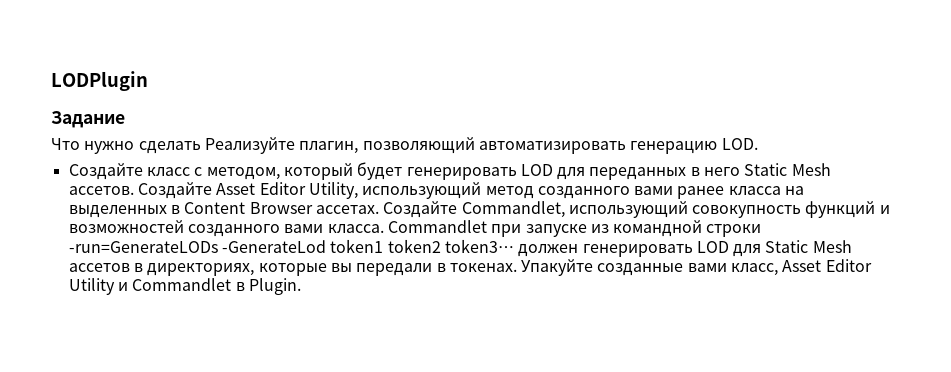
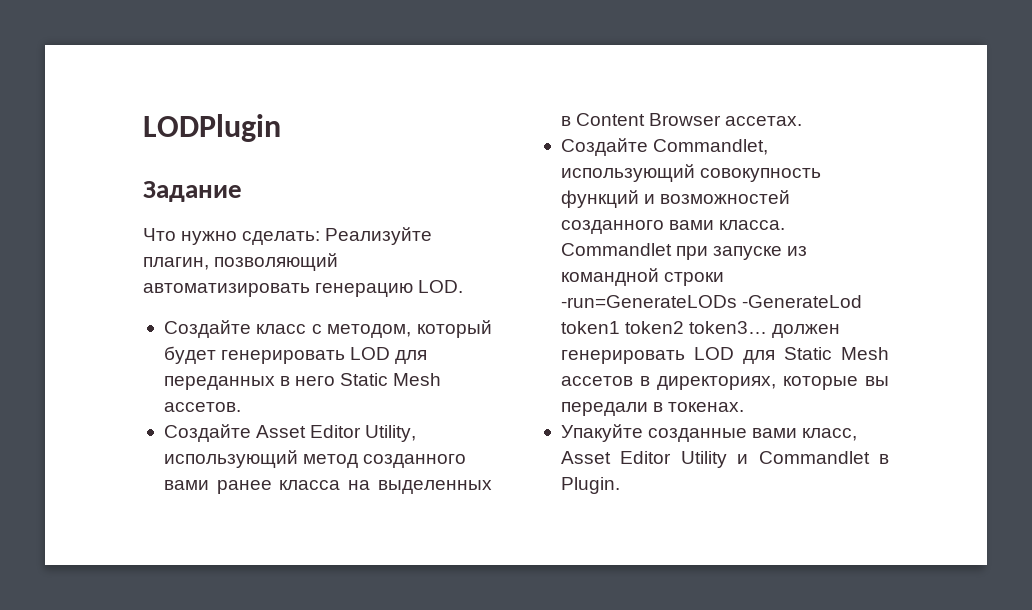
- Что нужно сделать Реализуйте плагин, позволяющий автоматизировать генерацию LOD.
+ Что нужно сделать: Реализуйте плагин, позволяющий автоматизировать генерацию LOD.
- Создайте класс с методом, который будет генерировать LOD для переданных в него Static Mesh ассетов. Создайте Asset Editor Utility, использующий метод созданного вами ранее класса на выделенных в Content Browser ассетах. Создайте Commandlet, использующий совокупность функций и возможностей созданного вами класса.
+ Создайте класс с методом, который будет генерировать LOD для переданных в него Static Mesh ассетов.
+ Создайте Asset Editor Utility, использующий метод созданного вами ранее класса на выделенных в Content Browser ассетах.
+ Создайте Commandlet, использующий совокупность функций и возможностей созданного вами класса.
- Commandlet при запуске из командной строки -run=GenerateLODs -GenerateLod token1 token2 token3… должен генерировать LOD для Static Mesh ассетов в директориях, которые вы передали в токенах. Упакуйте созданные вами класс, Asset Editor Utility и Commandlet в Plugin.
+ Commandlet при запуске из командной строки -run=GenerateLODs -GenerateLod token1 token2 token3… должен генерировать LOD для Static Mesh ассетов в директориях, которые вы передали в токенах.
+ Упакуйте созданные вами класс, Asset Editor Utility и Commandlet в Plugin.

